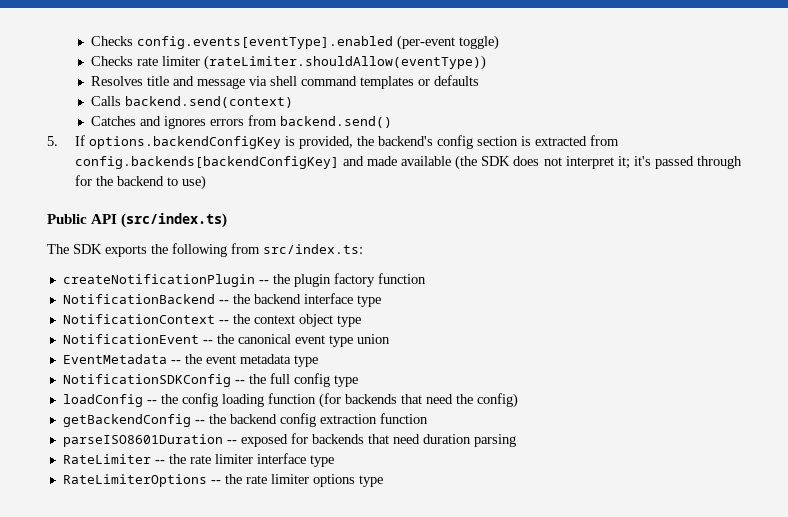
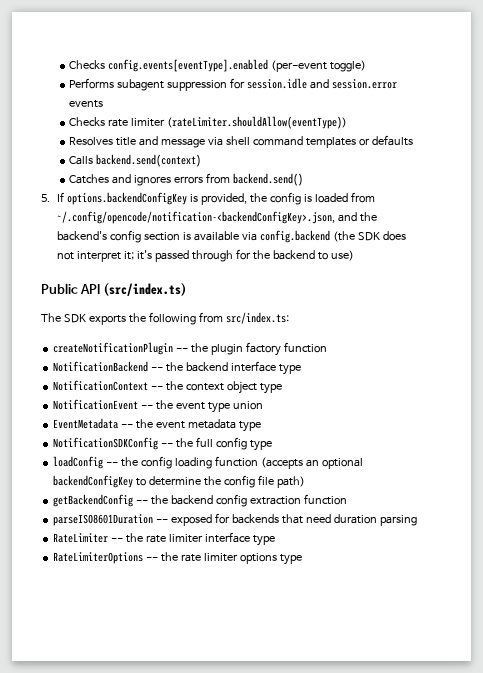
+ Performs subagent suppression for session.idle and session.error events
- 5. If options.backendConfigKey is provided, the backend's config section is extracted from config.backends[backendConfigKey] and made available (the SDK does not interpret it; it's passed through for the backend to use)
+ 5. If options.backendConfigKey is provided, the config is loaded from ~/.config/opencode/notification-<backendConfigKey>.json, and the backend's config section is available via config.backend (the SDK does not interpret it; it's passed through for the backend to use)
- NotificationEvent -- the canonical event type union
+ NotificationEvent -- the event type union
- loadConfig -- the config loading function (for backends that need the config)
+ loadConfig -- the config loading function (accepts an optional backendConfigKey to determine the config file path)

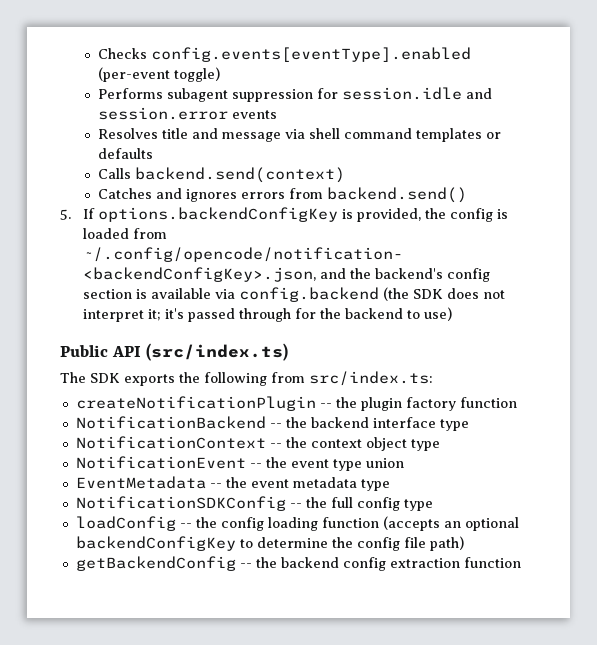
- Checks rate limiter (rateLimiter.shouldAllow(eventType))
- parseISO8601Duration -- exposed for backends that need duration parsing
- RateLimiter -- the rate limiter interface type
- RateLimiterOptions -- the rate limiter options type

